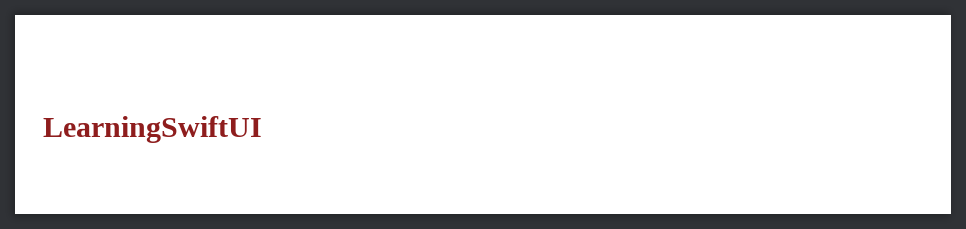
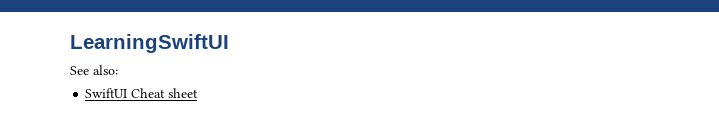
+ See also:
+ SwiftUI Cheat sheet

